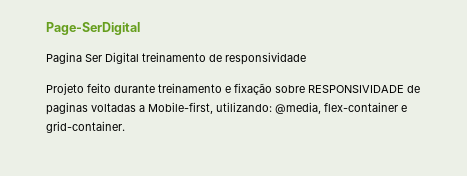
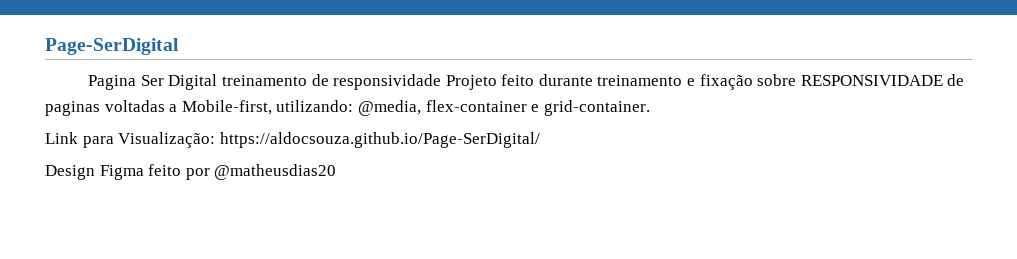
- Pagina Ser Digital treinamento de responsividade
- Projeto feito durante treinamento e fixação sobre RESPONSIVIDADE de paginas voltadas a Mobile-first, utilizando: @media, flex-container e grid-container.
+ Pagina Ser Digital treinamento de responsividade Projeto feito durante treinamento e fixação sobre RESPONSIVIDADE de paginas voltadas a Mobile-first, utilizando: @media, flex-container e grid-container.
+ Link para Visualização: https://aldocsouza.github.io/Page-SerDigital/
+ Design Figma feito por @matheusdias20

